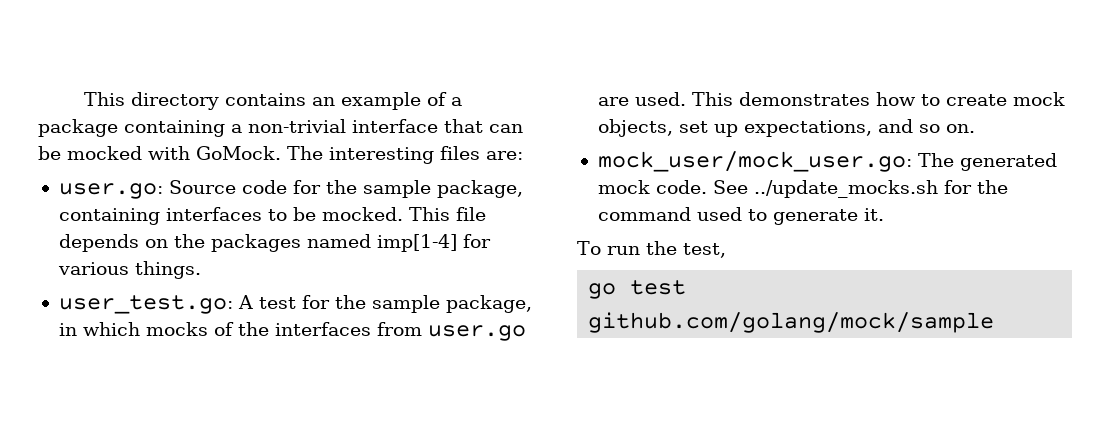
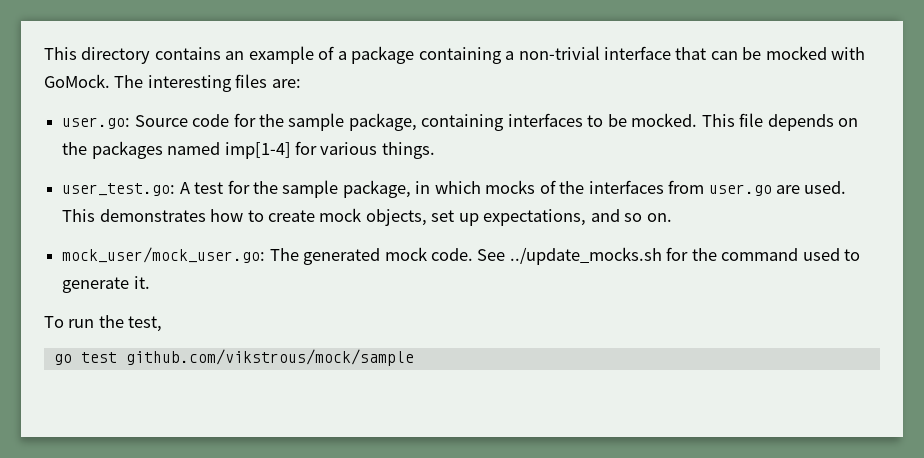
- go test github.com/golang/mock/sample
+ go test github.com/vikstrous/mock/sample

